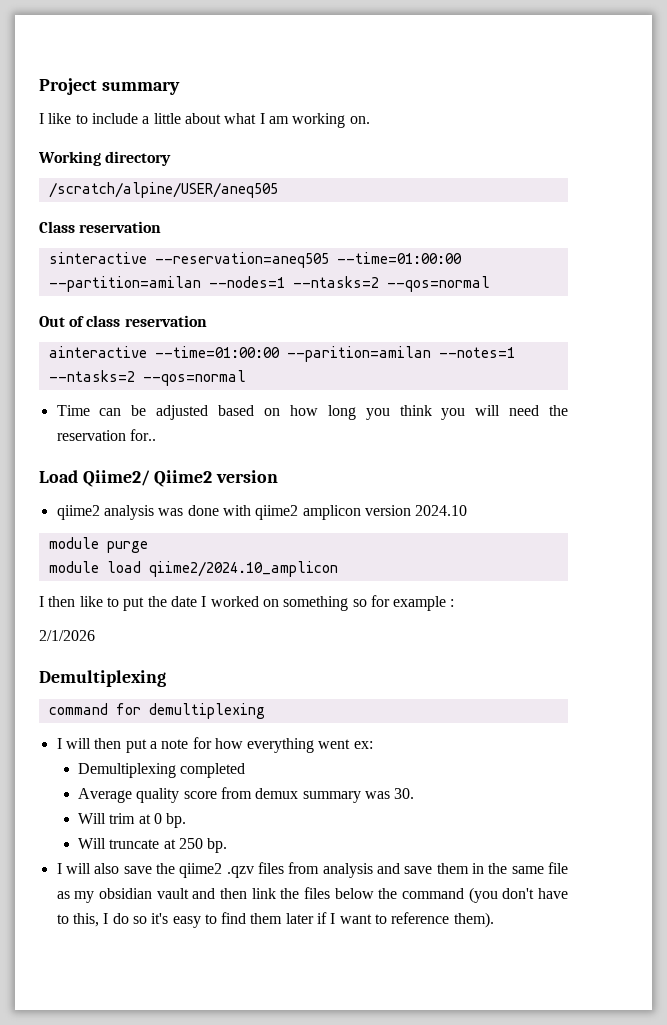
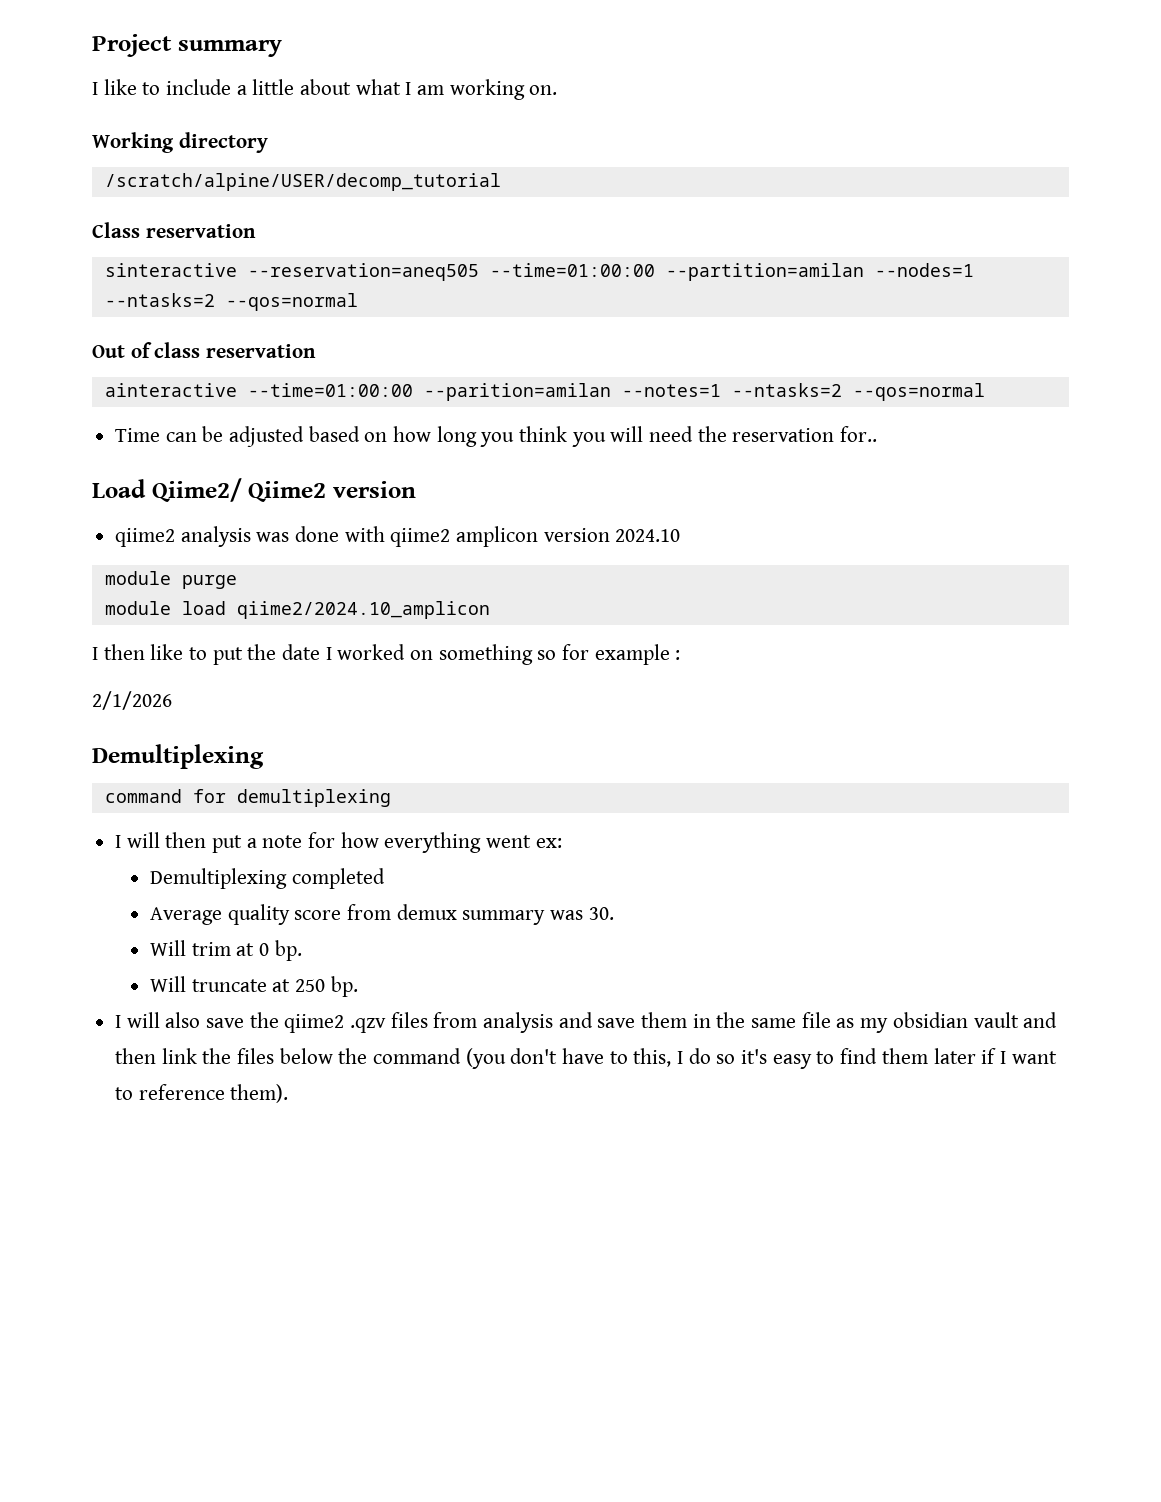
- /scratch/alpine/USER/aneq505
+ /scratch/alpine/USER/decomp_tutorial

